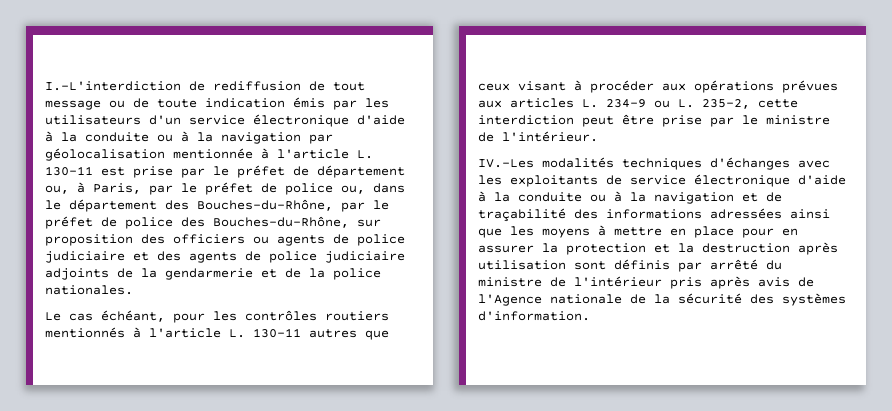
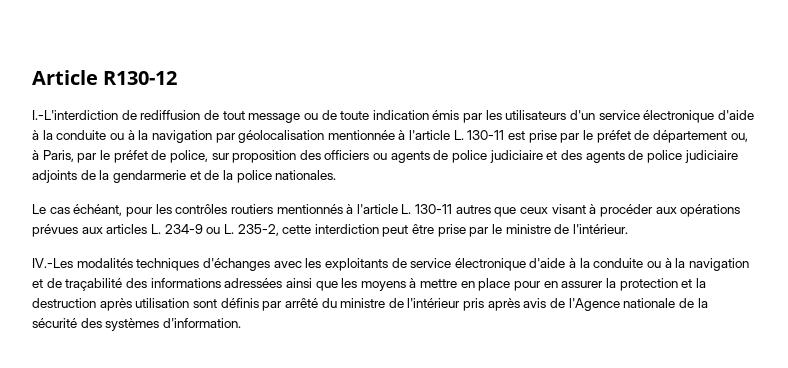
+ Article R130-12
- I.-L'interdiction de rediffusion de tout message ou de toute indication émis par les utilisateurs d'un service électronique d'aide à la conduite ou à la navigation par géolocalisation mentionnée à l'article L. 130-11 est prise par le préfet de département ou, à Paris, par le préfet de police ou, dans le département des Bouches-du-Rhône, par le préfet de police des Bouches-du-Rhône, sur proposition des officiers ou agents de police judiciaire et des agents de police judiciaire adjoints de la gendarmerie et de la police nationales.
+ I.-L'interdiction de rediffusion de tout message ou de toute indication émis par les utilisateurs d'un service électronique d'aide à la conduite ou à la navigation par géolocalisation mentionnée à l'article L. 130-11 est prise par le préfet de département ou, à Paris, par le préfet de police, sur proposition des officiers ou agents de police judiciaire et des agents de police judiciaire adjoints de la gendarmerie et de la police nationales.

